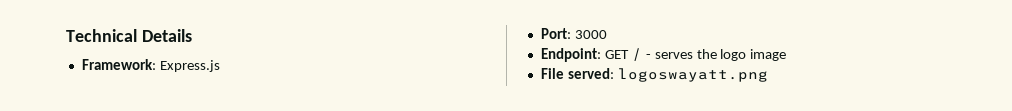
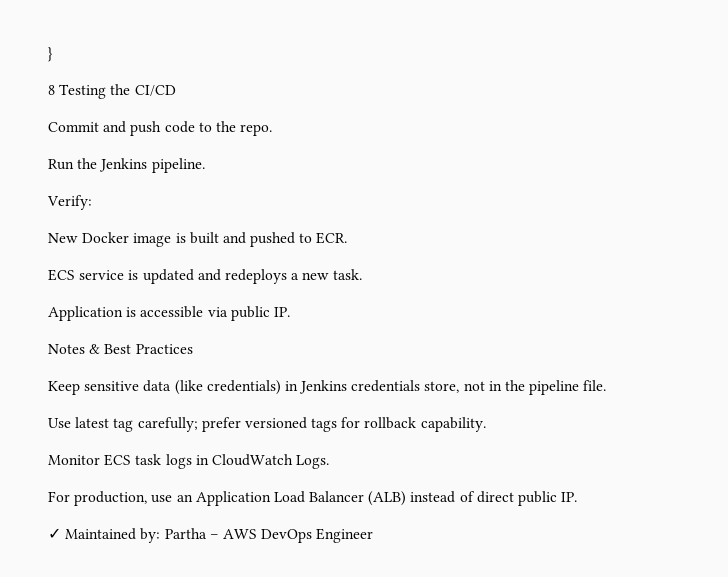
- Technical Details
- Framework: Express.js
- Port: 3000
- Endpoint: GET / - serves the logo image
- File served: logoswayatt.png
+ }
+ 8 Testing the CI/CD
+ Commit and push code to the repo.
+ Run the Jenkins pipeline.
+ Verify:
+ New Docker image is built and pushed to ECR.
+ ECS service is updated and redeploys a new task.
+ Application is accessible via public IP.
+ Notes & Best Practices
+ Keep sensitive data (like credentials) in Jenkins credentials store, not in the pipeline file.
+ Use latest tag carefully; prefer versioned tags for rollback capability.
+ Monitor ECS task logs in CloudWatch Logs.
+ For production, use an Application Load Balancer (ALB) instead of direct public IP.
+ ✓ Maintained by: Partha – AWS DevOps Engineer

